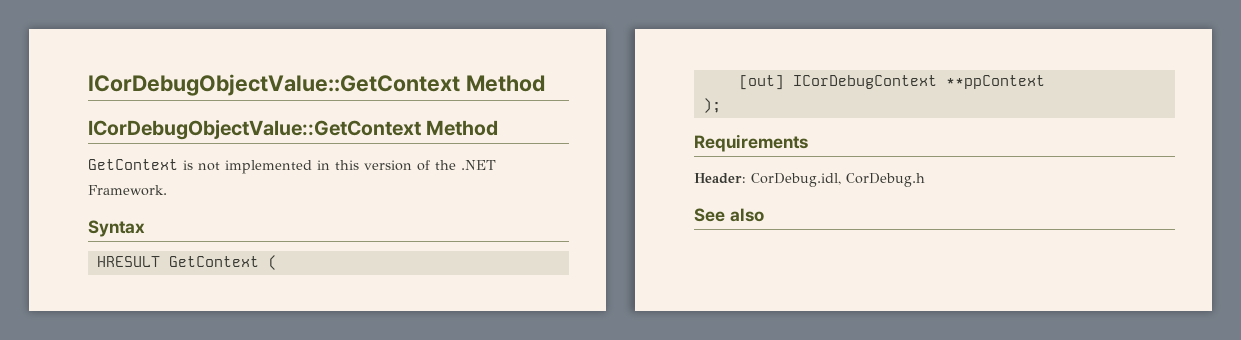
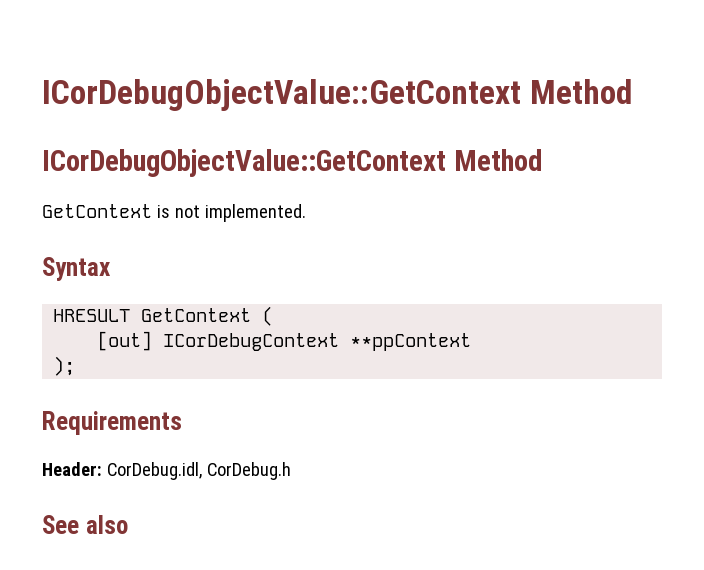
- GetContext is not implemented in this version of the .NET Framework.
+ GetContext is not implemented.

